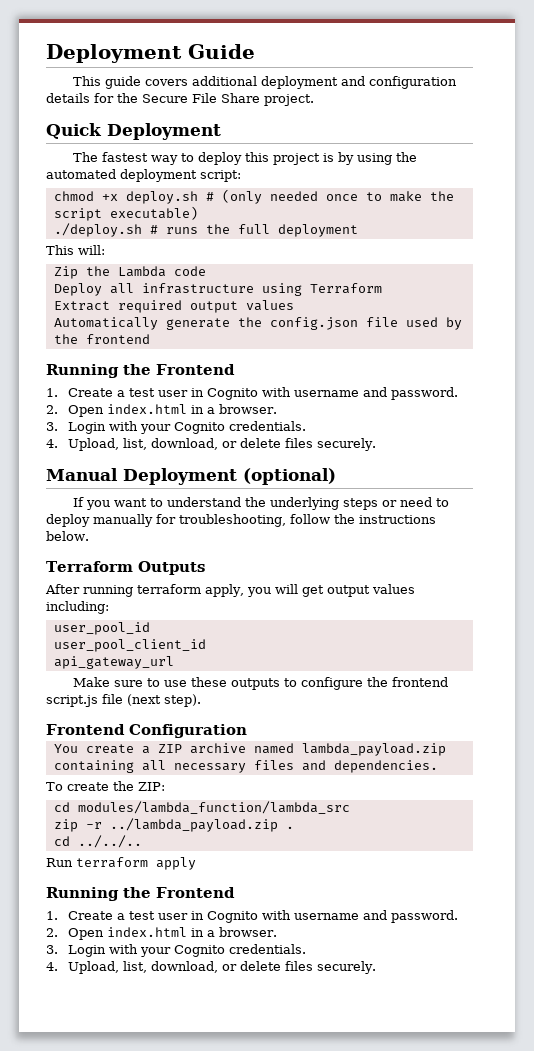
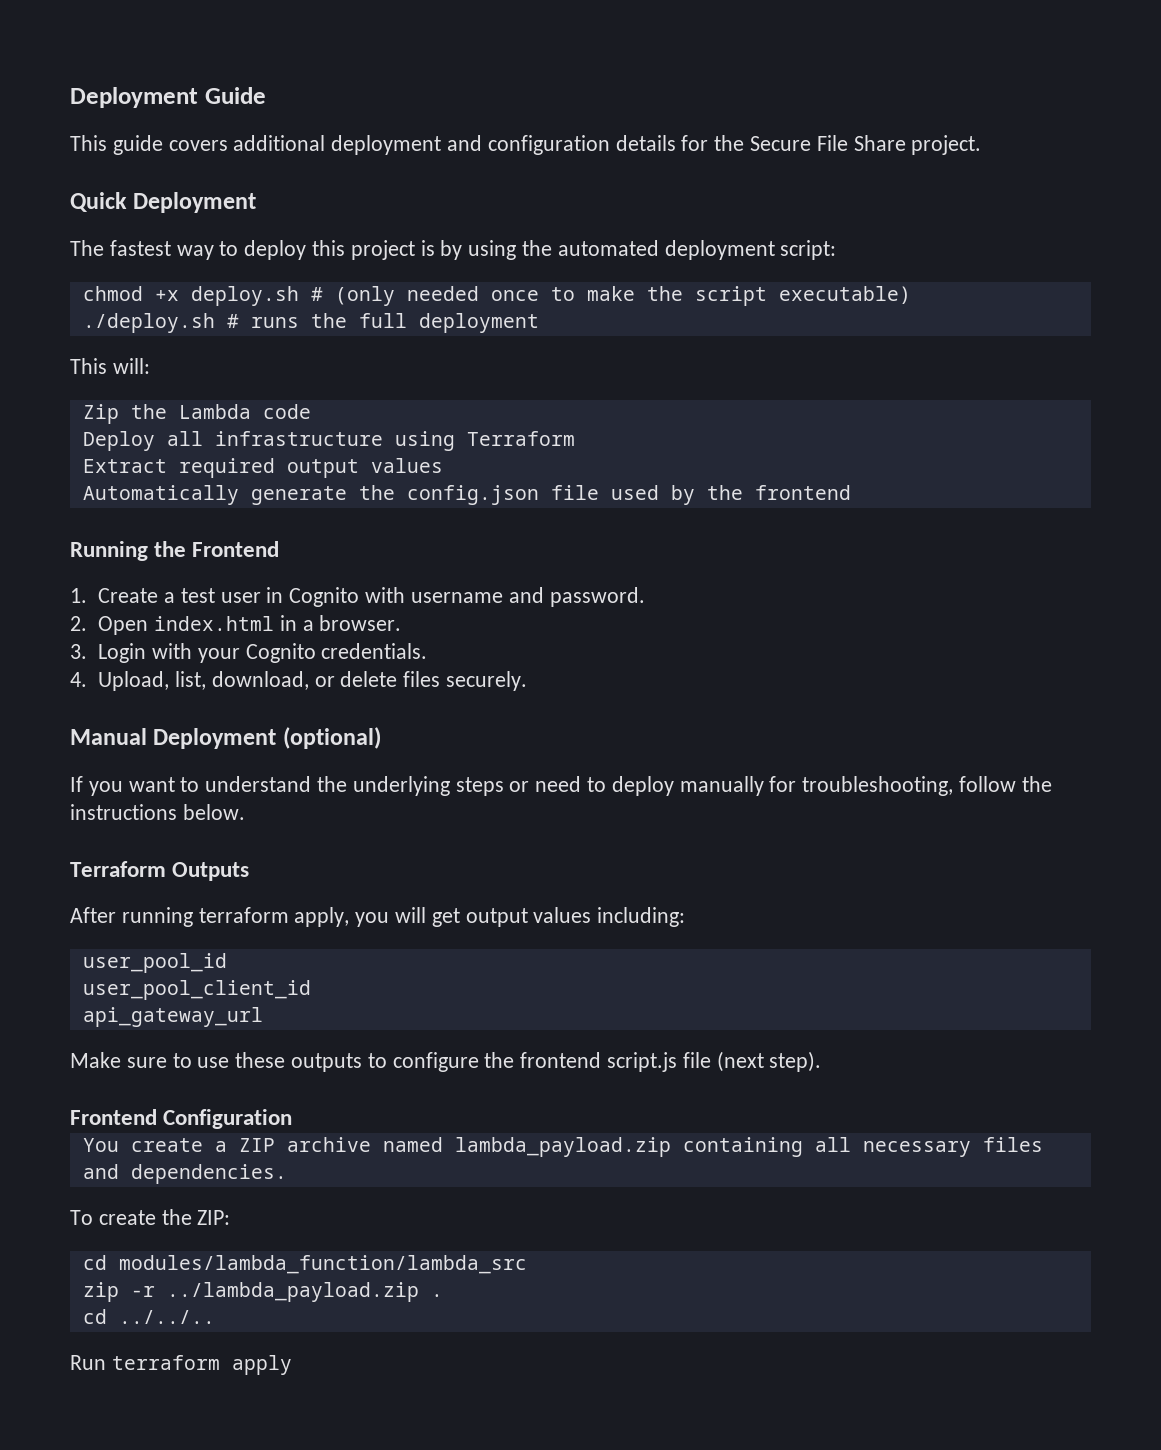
  Run terraform apply
- Running the Frontend
- 1. Create a test user in Cognito with username and password.
- 2. Open index.html in a browser.
- 3. Login with your Cognito credentials.
- 4. Upload, list, download, or delete files securely.

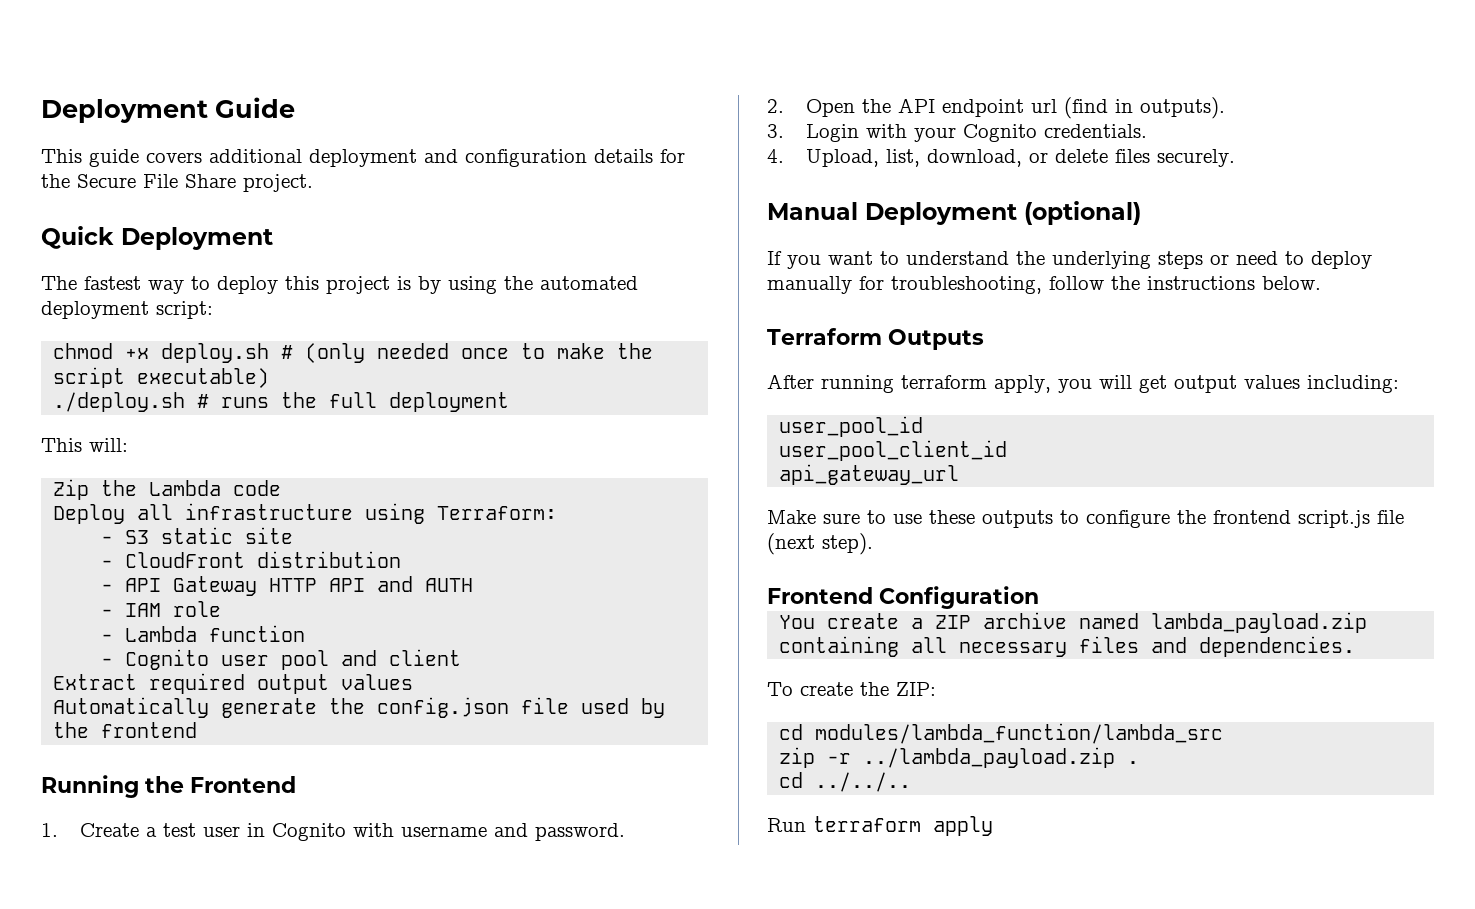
- Deploy all infrastructure using Terraform
+ Deploy all infrastructure using Terraform:
+ - S3 static site
+ - CloudFront distribution
+ - API Gateway HTTP API and AUTH
+ - IAM role
+ - Lambda function
+ - Cognito user pool and client
- 2. Open index.html in a browser.
+ 2. Open the API endpoint url (find in outputs).

